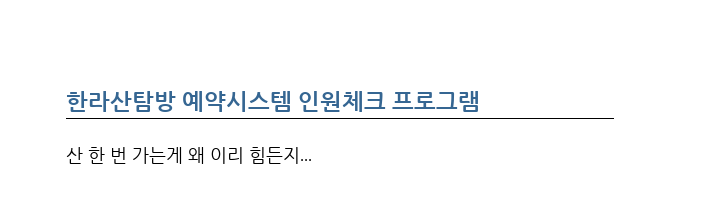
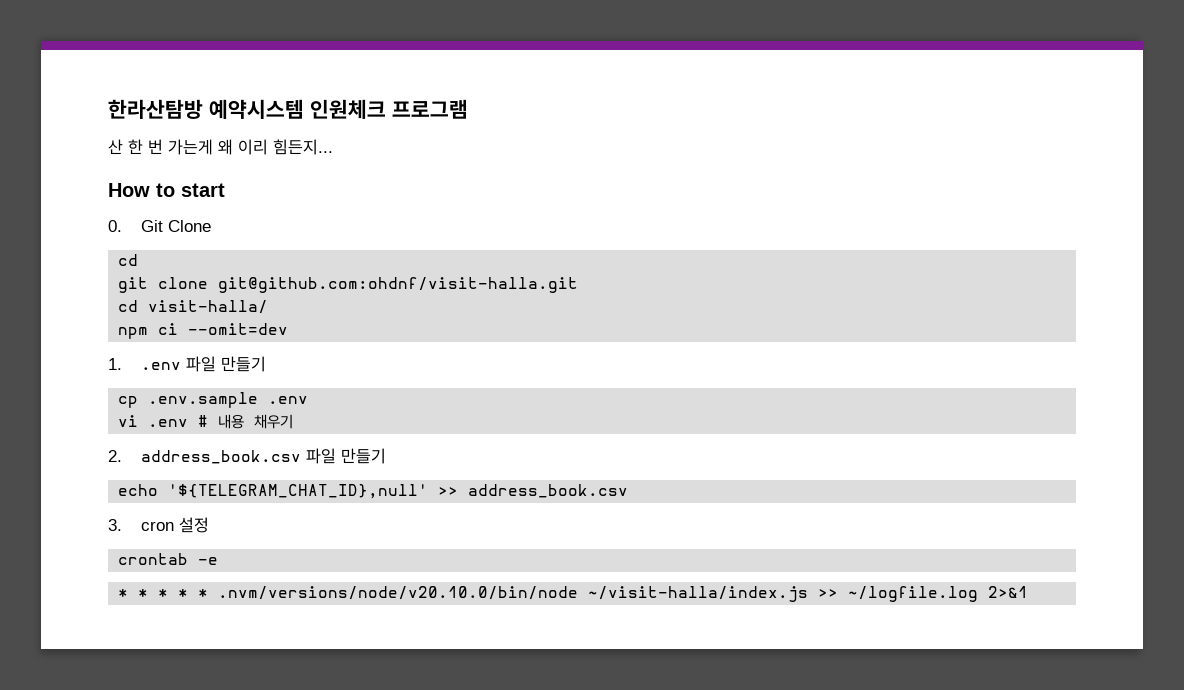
+ How to start
+ 0. Git Clone
+ cd
+ git clone git@github.com:ohdnf/visit-halla.git
+ cd visit-halla/
+ npm ci --omit=dev
+ 1. .env 파일 만들기
+ cp .env.sample .env
+ vi .env # 내용 채우기
+ 2. address_book.csv 파일 만들기
+ echo '${TELEGRAM_CHAT_ID},null' >> address_book.csv
+ 3. cron 설정
+ crontab -e
+ * * * * * .nvm/versions/node/v20.10.0/bin/node ~/visit-halla/index.js >> ~/logfile.log 2>&1

